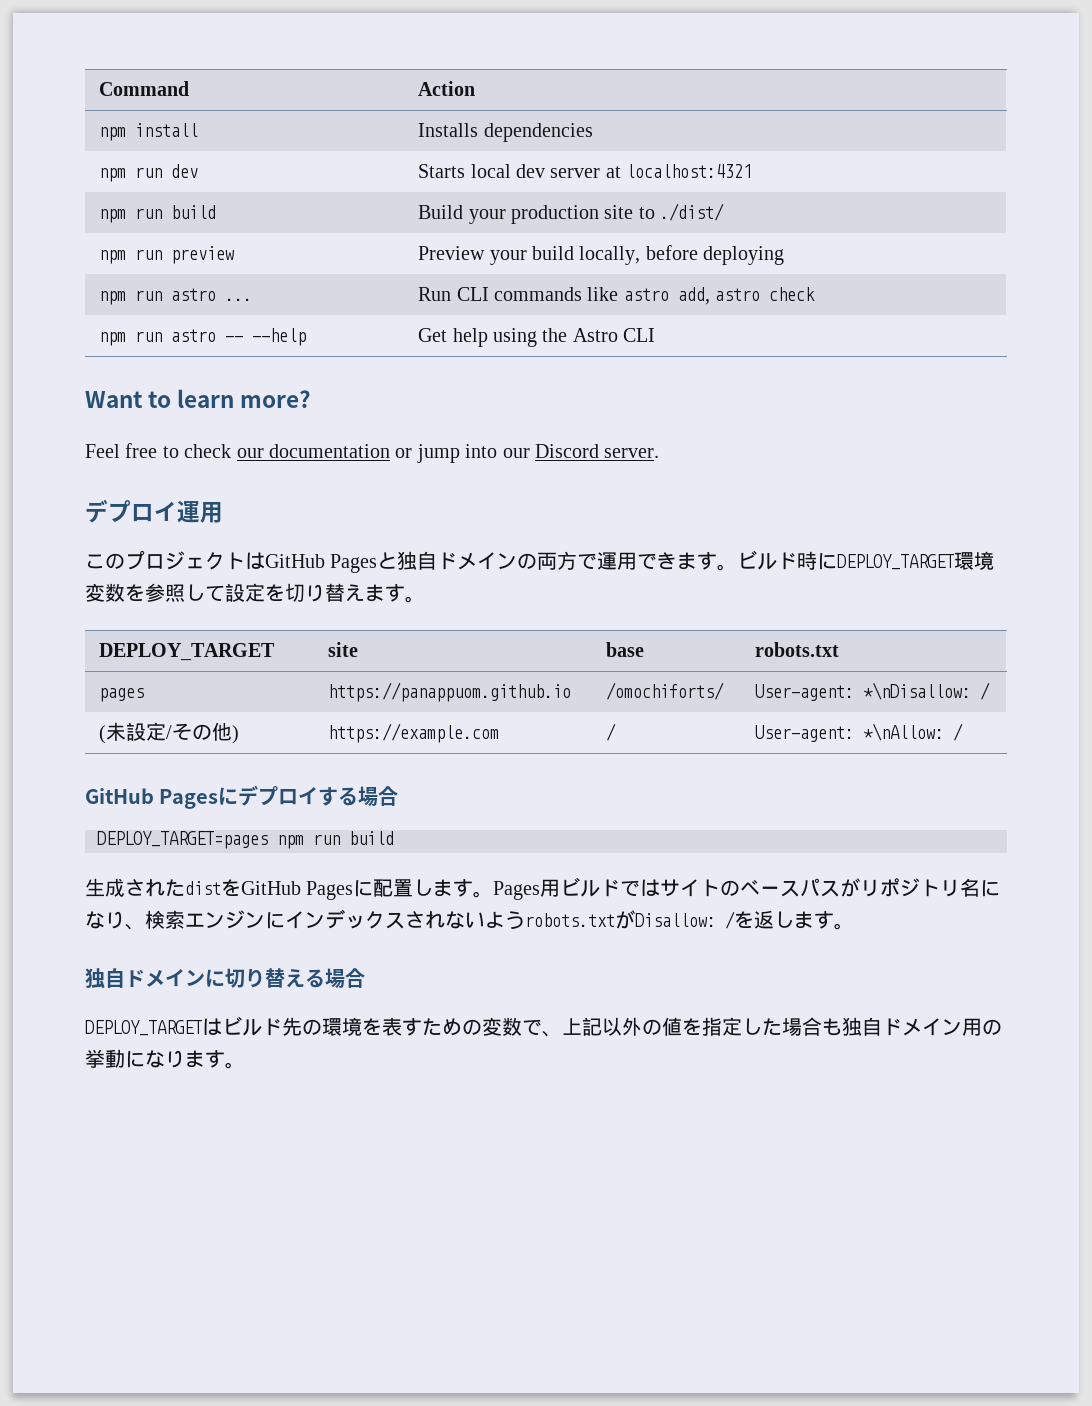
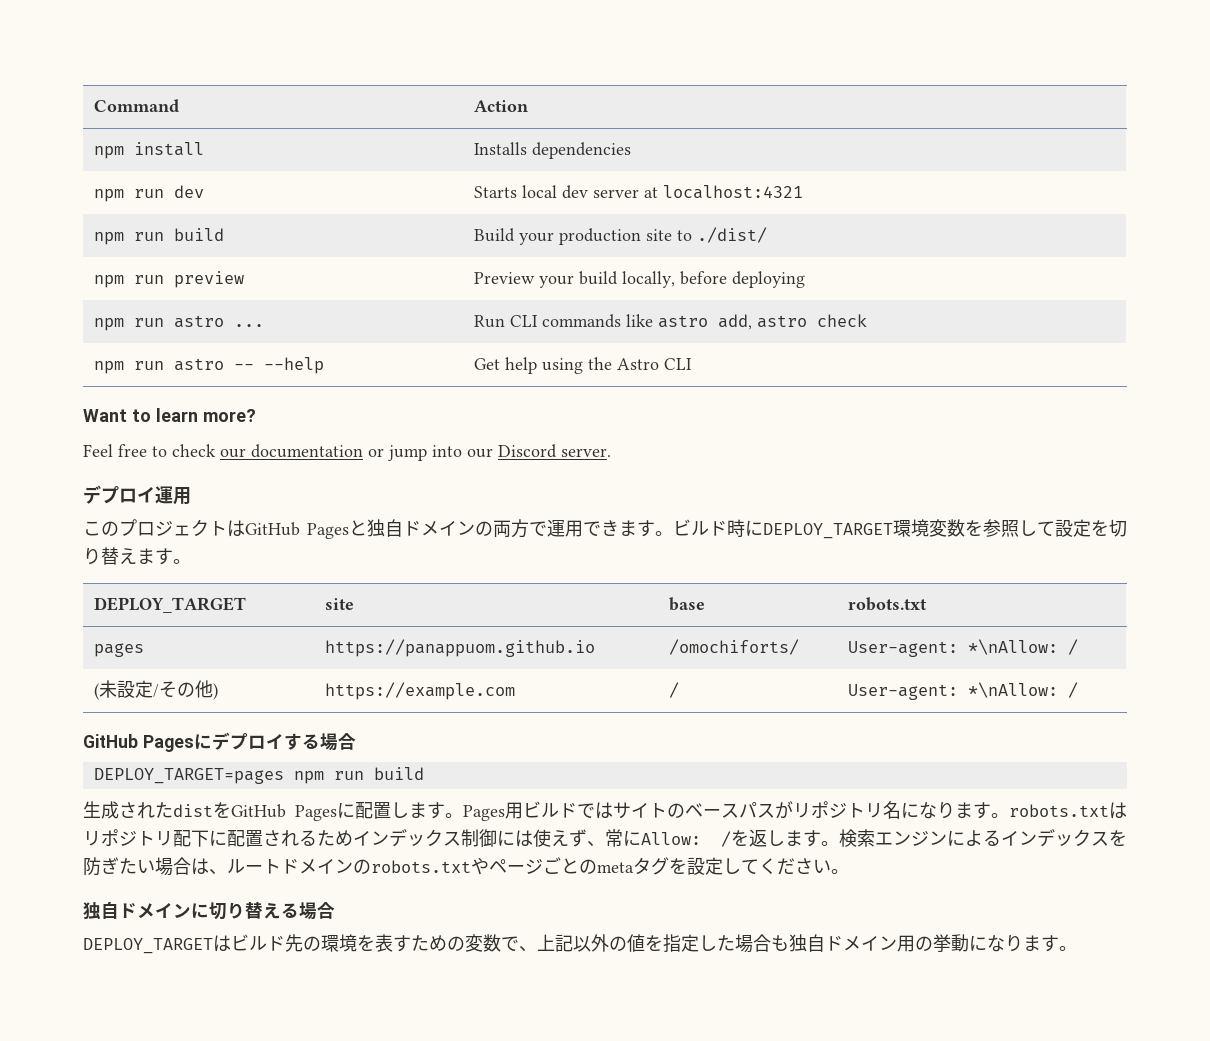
- pages | https://panappuom.github.io | /omochiforts/ | User-agent: *\nDisallow: /
+ pages | https://panappuom.github.io | /omochiforts/ | User-agent: *\nAllow: /
- Pages用ビルドではサイトのベースパスがリポジトリ名になり、検索エンジンにインデックスされないようrobots.txtがDisallow: /を返します。
+ Pages用ビルドではサイトのベースパスがリポジトリ名になります。robots.txtはリポジトリ配下に配置されるためインデックス制御には使えず、常にAllow: /を返します。検索エンジンによるインデックスを防ぎたい場合は、ルートドメインのrobots.txtやページごとのmetaタグを設定してください。

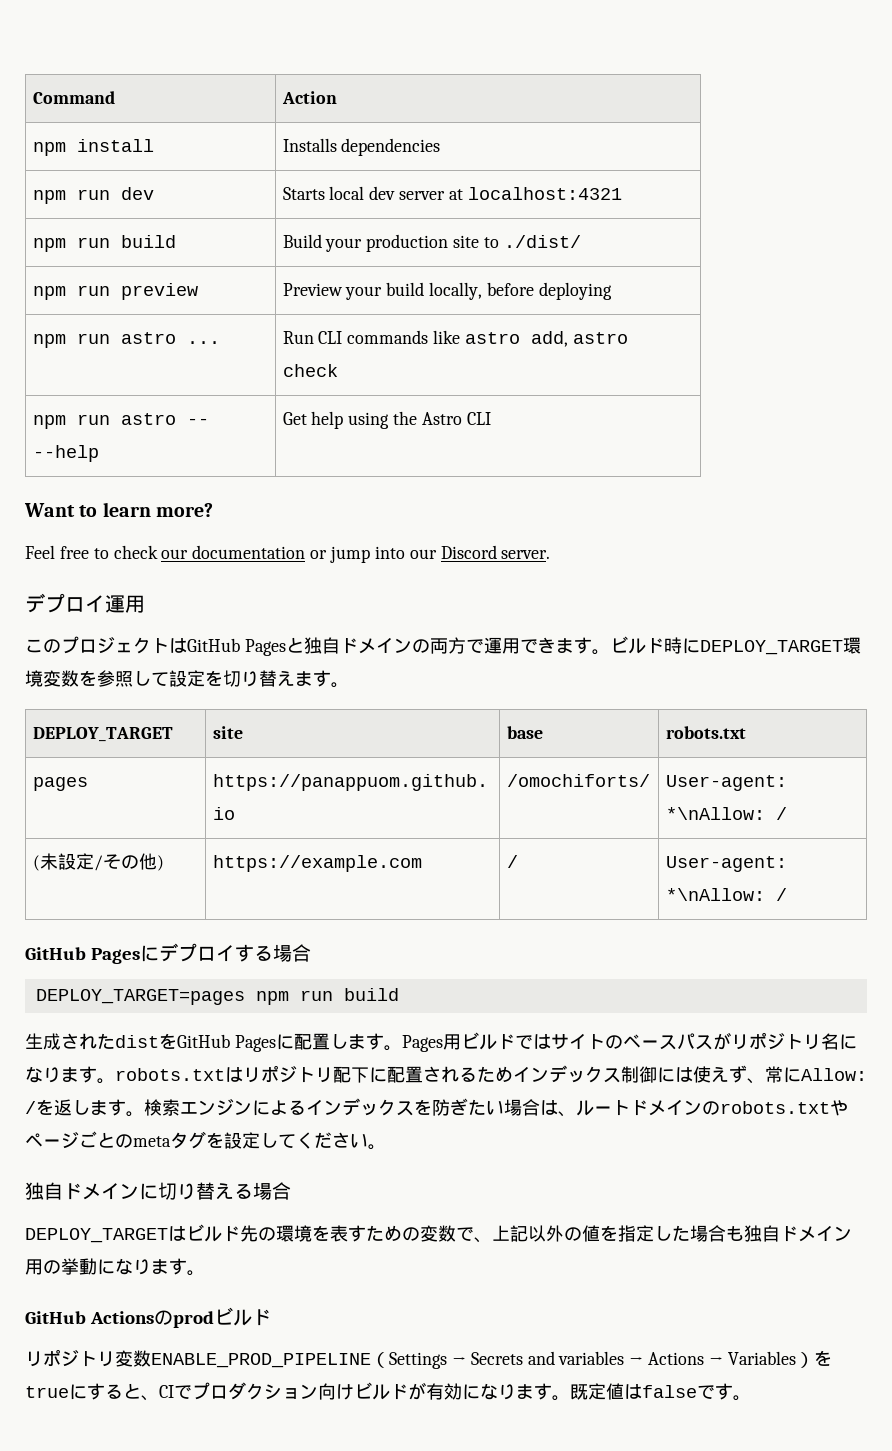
+ GitHub Actionsのprodビルド
+ リポジトリ変数ENABLE_PROD_PIPELINE（Settings → Secrets and variables → Actions → Variables）をtrueにすると、CIでプロダクション向けビルドが有効になります。既定値はfalseです。

